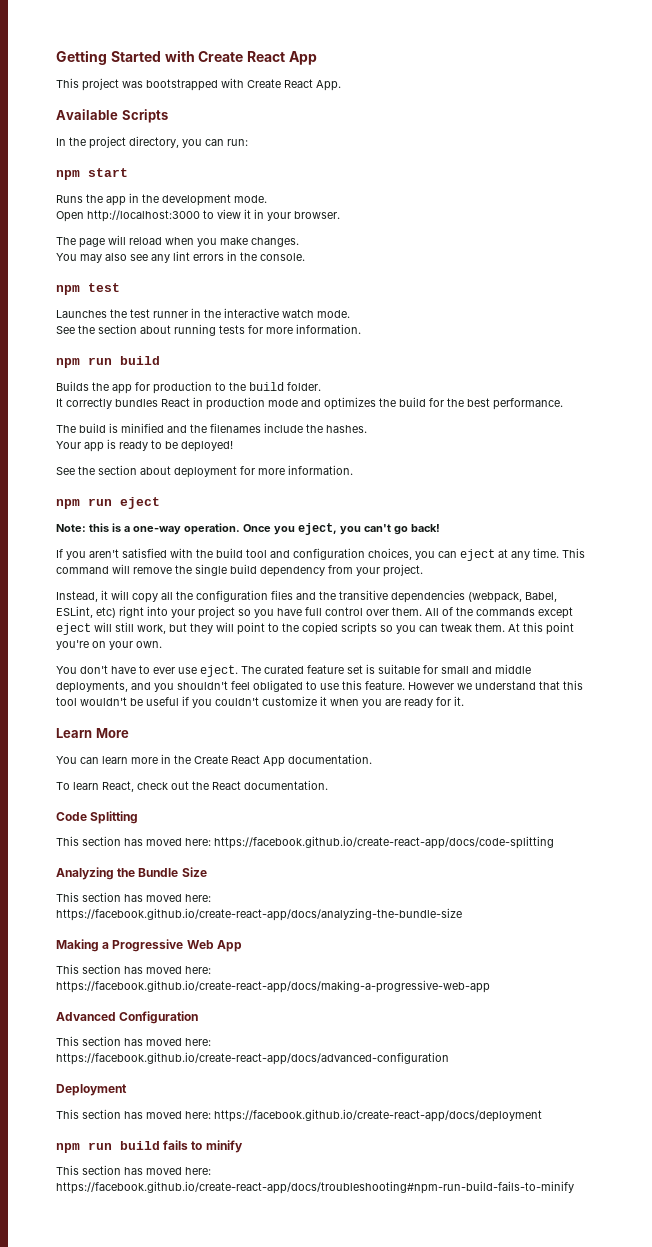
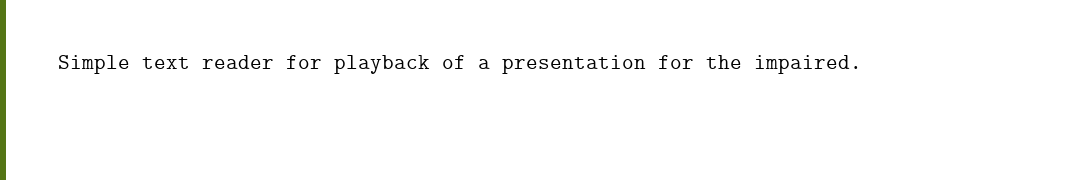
- Getting Started with Create React App
- This project was bootstrapped with Create React App.
- Available Scripts
- In the project directory, you can run:
- npm start
- Runs the app in the development mode.
- Open http://localhost:3000 to view it in your browser.
- The page will reload when you make changes.
- You may also see any lint errors in the console.
- npm test
- Launches the test runner in the interactive watch mode.
- See the section about running tests for more information.
- npm run build
- Builds the app for production to the build folder.
- It correctly bundles React in production mode and optimizes the build for the best performance.
- The build is minified and the filenames include the hashes.
- Your app is ready to be deployed!
- See the section about deployment for more information.
- npm run eject
- Note: this is a one-way operation. Once you eject, you can't go back!
- If you aren't satisfied with the build tool and configuration choices, you can eject at any time. This command will remove the single build dependency from your project.
- Instead, it will copy all the configuration files and the transitive dependencies (webpack, Babel, ESLint, etc) right into your project so you have full control over them. All of the commands except eject will still work, but they will point to the copied scripts so you can tweak them. At this point you're on your own.
- You don't have to ever use eject. The curated feature set is suitable for small and middle deployments, and you shouldn't feel obligated to use this feature. However we understand that this tool wouldn't be useful if you couldn't customize it when you are ready for it.
- Learn More
- You can learn more in the Create React App documentation.
- To learn React, check out the React documentation.
- Code Splitting
- This section has moved here: https://facebook.github.io/create-react-app/docs/code-splitting
- Analyzing the Bundle Size
- This section has moved here: https://facebook.github.io/create-react-app/docs/analyzing-the-bundle-size
- Making a Progressive Web App
- This section has moved here: https://facebook.github.io/create-react-app/docs/making-a-progressive-web-app
- Advanced Configuration
- This section has moved here: https://facebook.github.io/create-react-app/docs/advanced-configuration
- Deployment
- This section has moved here: https://facebook.github.io/create-react-app/docs/deployment
- npm run build fails to minify
- This section has moved here: https://facebook.github.io/create-react-app/docs/troubleshooting#npm-run-build-fails-to-minify
+ Simple text reader for playback of a presentation for the impaired.

